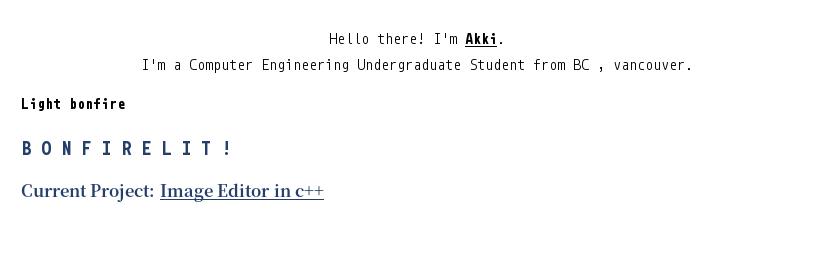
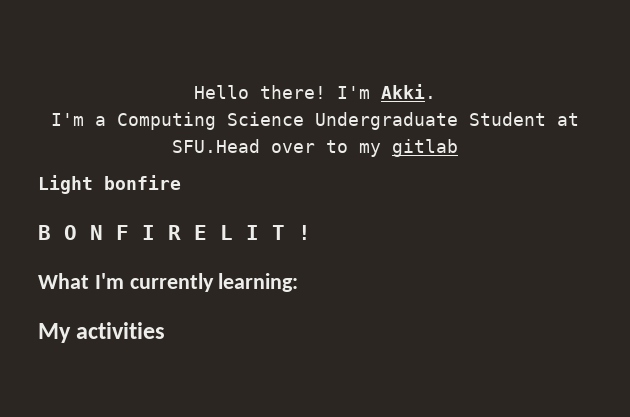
- I'm a Computer Engineering Undergraduate Student from BC , vancouver.
+ I'm a Computing Science Undergraduate Student at SFU.Head over to my gitlab
- Current Project: Image Editor in c++
+ What I'm currently learning:
+ My activities

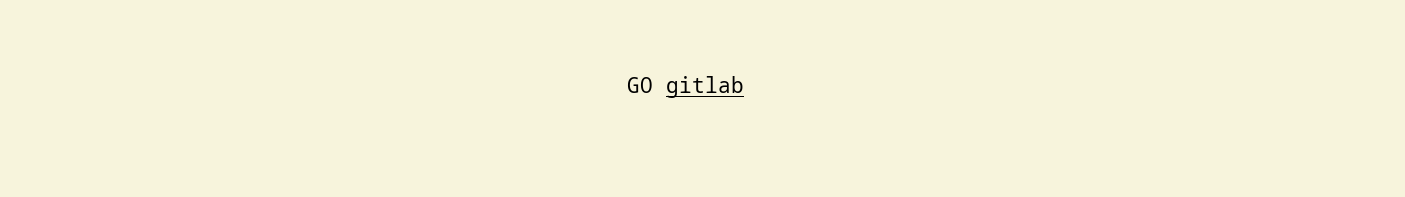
- Hello there! I'm Akki.
- I'm a Computing Science Undergraduate Student at SFU.Head over to my gitlab
- Light bonfire
- B O N F I R E L I T !
- What I'm currently learning:
- My activities
+ GO gitlab

